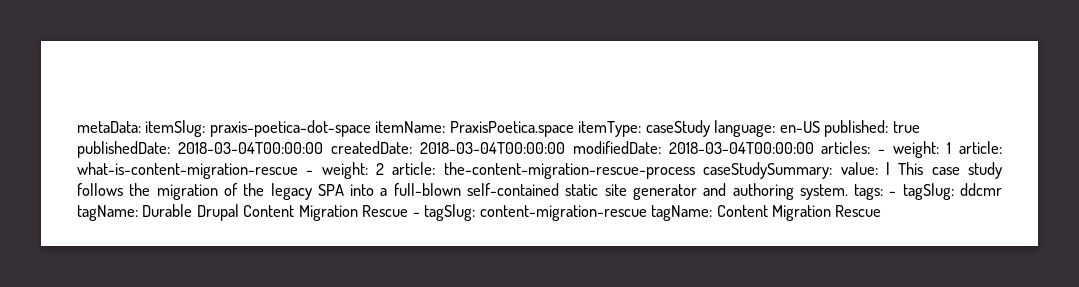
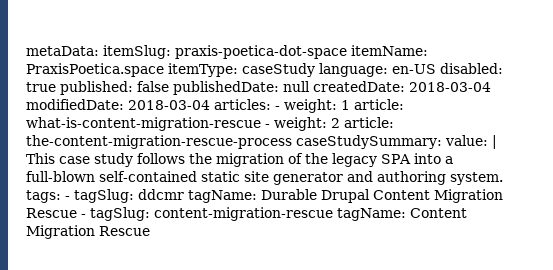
- metaData: itemSlug: praxis-poetica-dot-space itemName: PraxisPoetica.space itemType: caseStudy language: en-US published: true publishedDate: 2018-03-04T00:00:00 createdDate: 2018-03-04T00:00:00 modifiedDate: 2018-03-04T00:00:00 articles: - weight: 1 article: what-is-content-migration-rescue - weight: 2 article: the-content-migration-rescue-process caseStudySummary: value: | This case study follows the migration of the legacy SPA into a full-blown self-contained static site generator and authoring system. tags: - tagSlug: ddcmr tagName: Durable Drupal Content Migration Rescue - tagSlug: content-migration-rescue tagName: Content Migration Rescue
+ metaData: itemSlug: praxis-poetica-dot-space itemName: PraxisPoetica.space itemType: caseStudy language: en-US disabled: true published: false publishedDate: null createdDate: 2018-03-04 modifiedDate: 2018-03-04 articles: - weight: 1 article: what-is-content-migration-rescue - weight: 2 article: the-content-migration-rescue-process caseStudySummary: value: | This case study follows the migration of the legacy SPA into a full-blown self-contained static site generator and authoring system. tags: - tagSlug: ddcmr tagName: Durable Drupal Content Migration Rescue - tagSlug: content-migration-rescue tagName: Content Migration Rescue

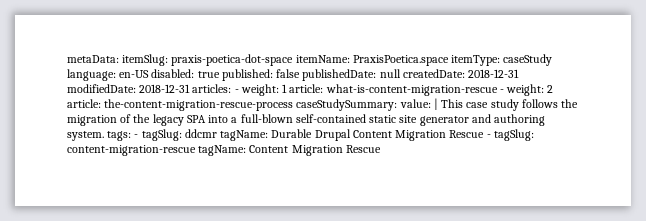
- 2018-03-04 modifiedDate: 2018-03-04 articles:
+ 2018-12-31 modifiedDate: 2018-12-31 articles:

